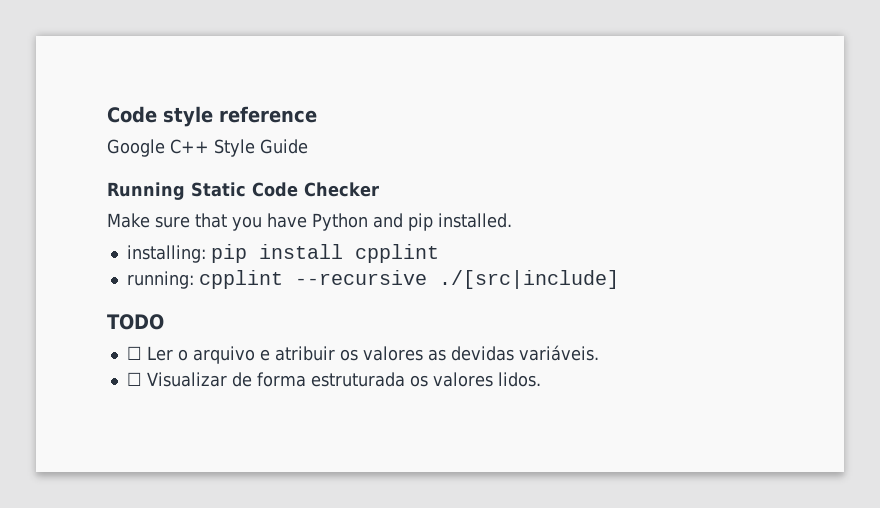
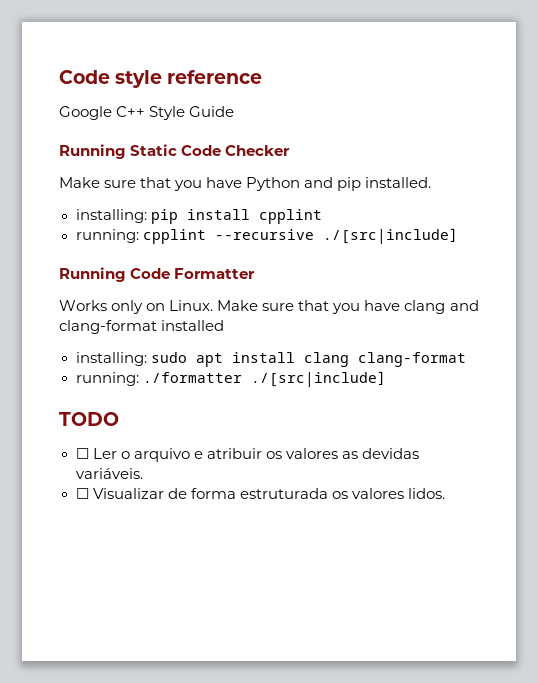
+ Running Code Formatter
+ Works only on Linux. Make sure that you have clang and clang-format installed
+ installing: sudo apt install clang clang-format
+ running: ./formatter ./[src|include]

